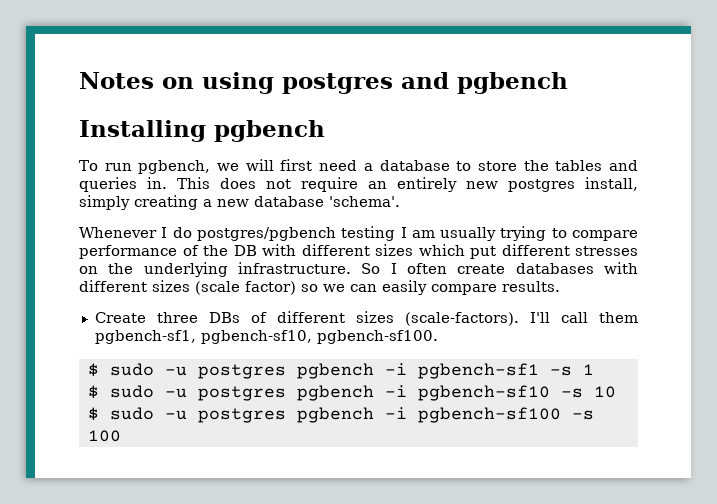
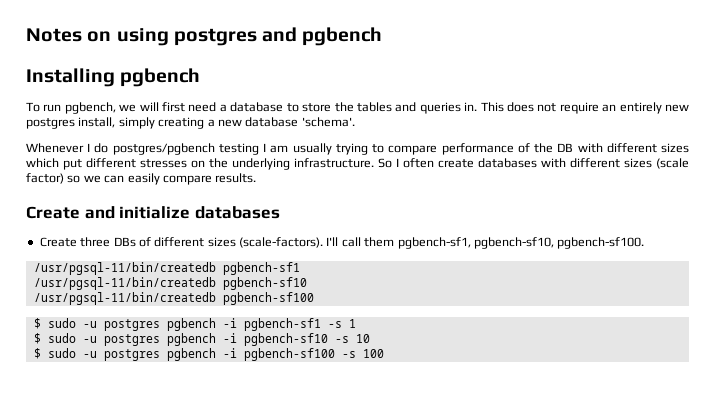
+ Create and initialize databases
+ /usr/pgsql-11/bin/createdb pgbench-sf1
+ /usr/pgsql-11/bin/createdb pgbench-sf10
+ /usr/pgsql-11/bin/createdb pgbench-sf100

